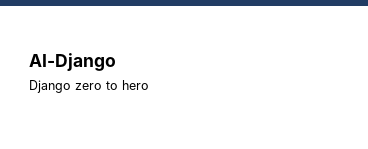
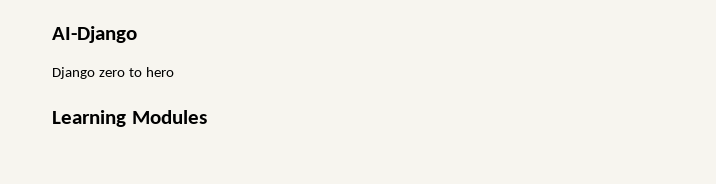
+ Learning Modules

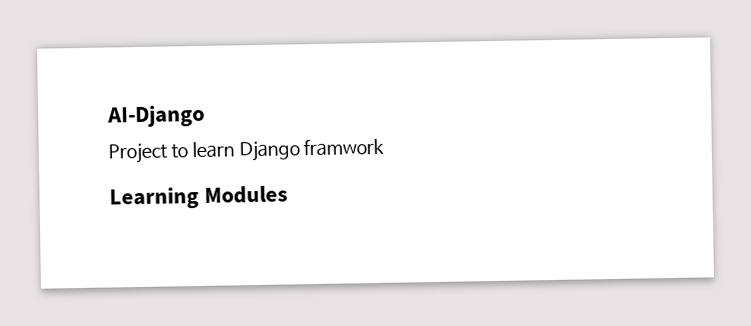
- Django zero to hero
+ Project to learn Django framwork

